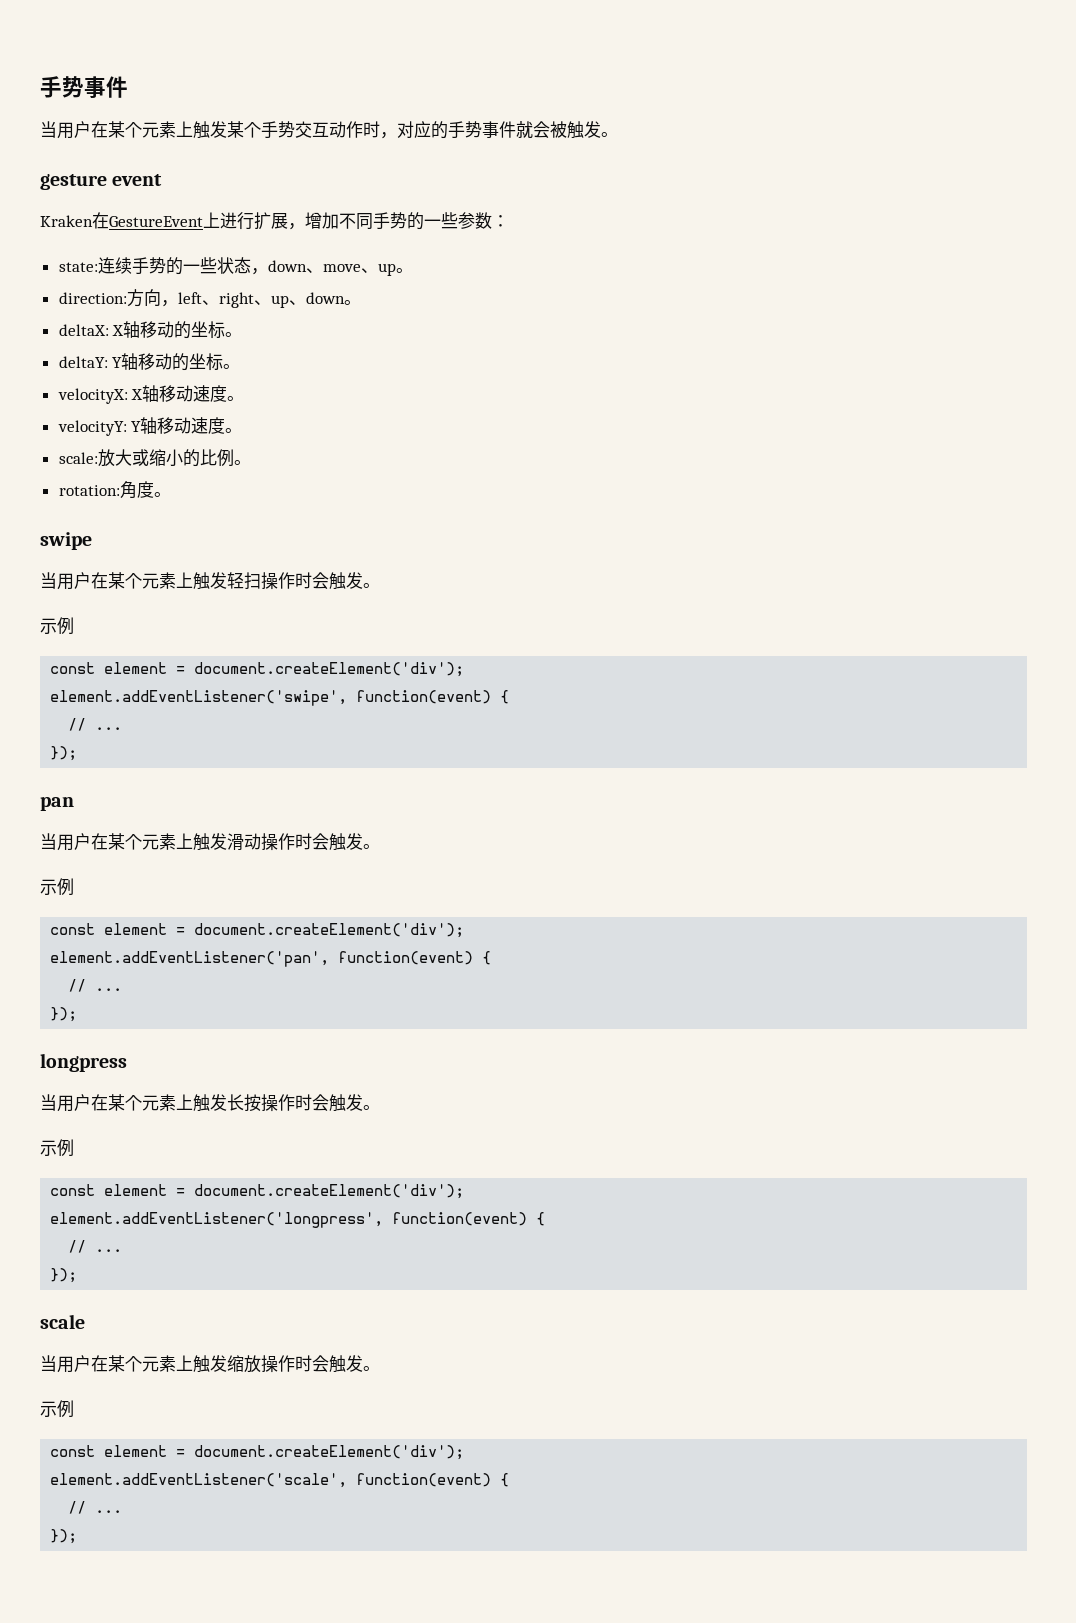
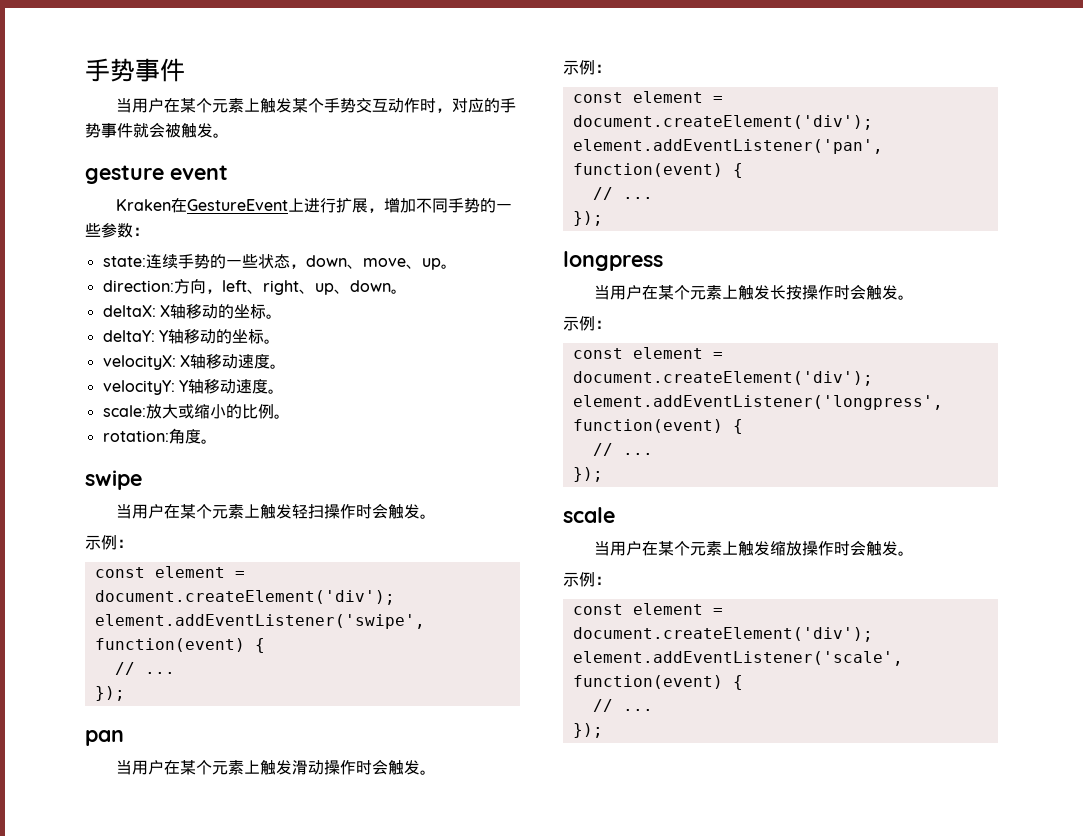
  当用户在某个元素上触发轻扫操作时会触发。
- 示例
+ 示例：
  当用户在某个元素上触发滑动操作时会触发。
- 示例
+ 示例：
  当用户在某个元素上触发长按操作时会触发。
- 示例
+ 示例：
  当用户在某个元素上触发缩放操作时会触发。
- 示例
+ 示例：

